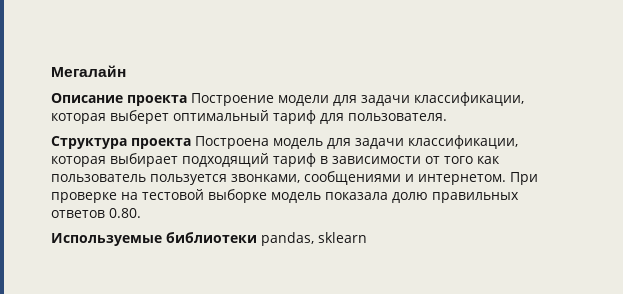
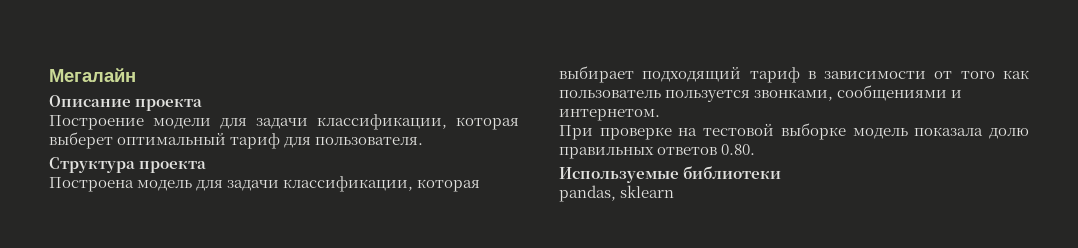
- Описание проекта Построение модели для задачи классификации, которая выберет оптимальный тариф для пользователя.
+ Описание проекта
+ Построение модели для задачи классификации, которая выберет оптимальный тариф для пользователя.
- Структура проекта Построена модель для задачи классификации, которая выбирает подходящий тариф в зависимости от того как пользователь пользуется звонками, сообщениями и интернетом. При проверке на тестовой выборке модель показала долю правильных ответов 0.80.
+ Структура проекта
+ Построена модель для задачи классификации, которая выбирает подходящий тариф в зависимости от того как пользователь пользуется звонками, сообщениями и интернетом.
+ При проверке на тестовой выборке модель показала долю правильных ответов 0.80.
- Используемые библиотеки pandas, sklearn
+ Используемые библиотеки
+ pandas, sklearn

